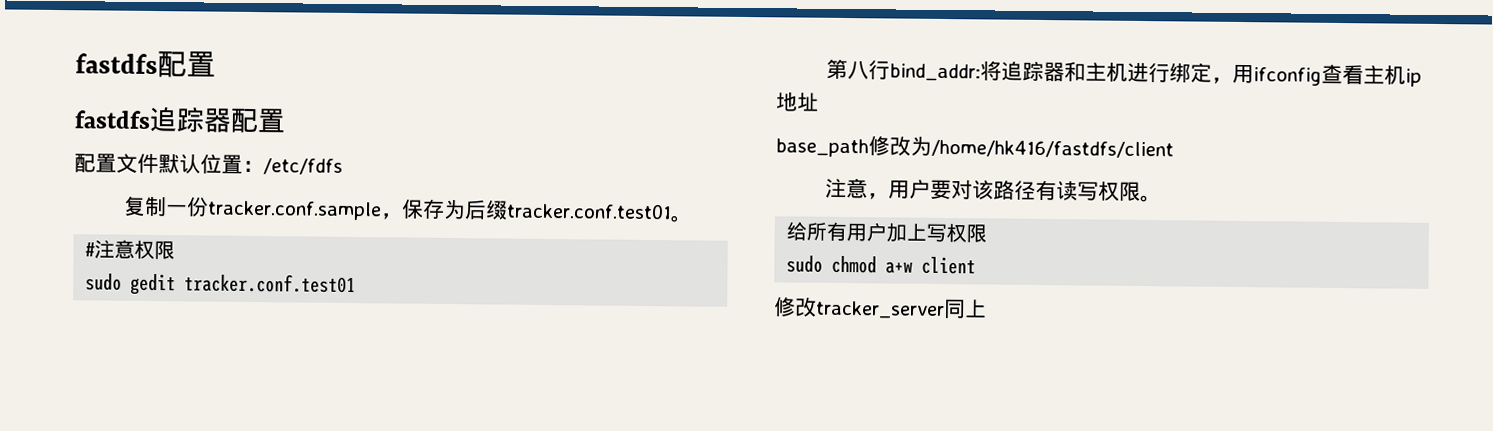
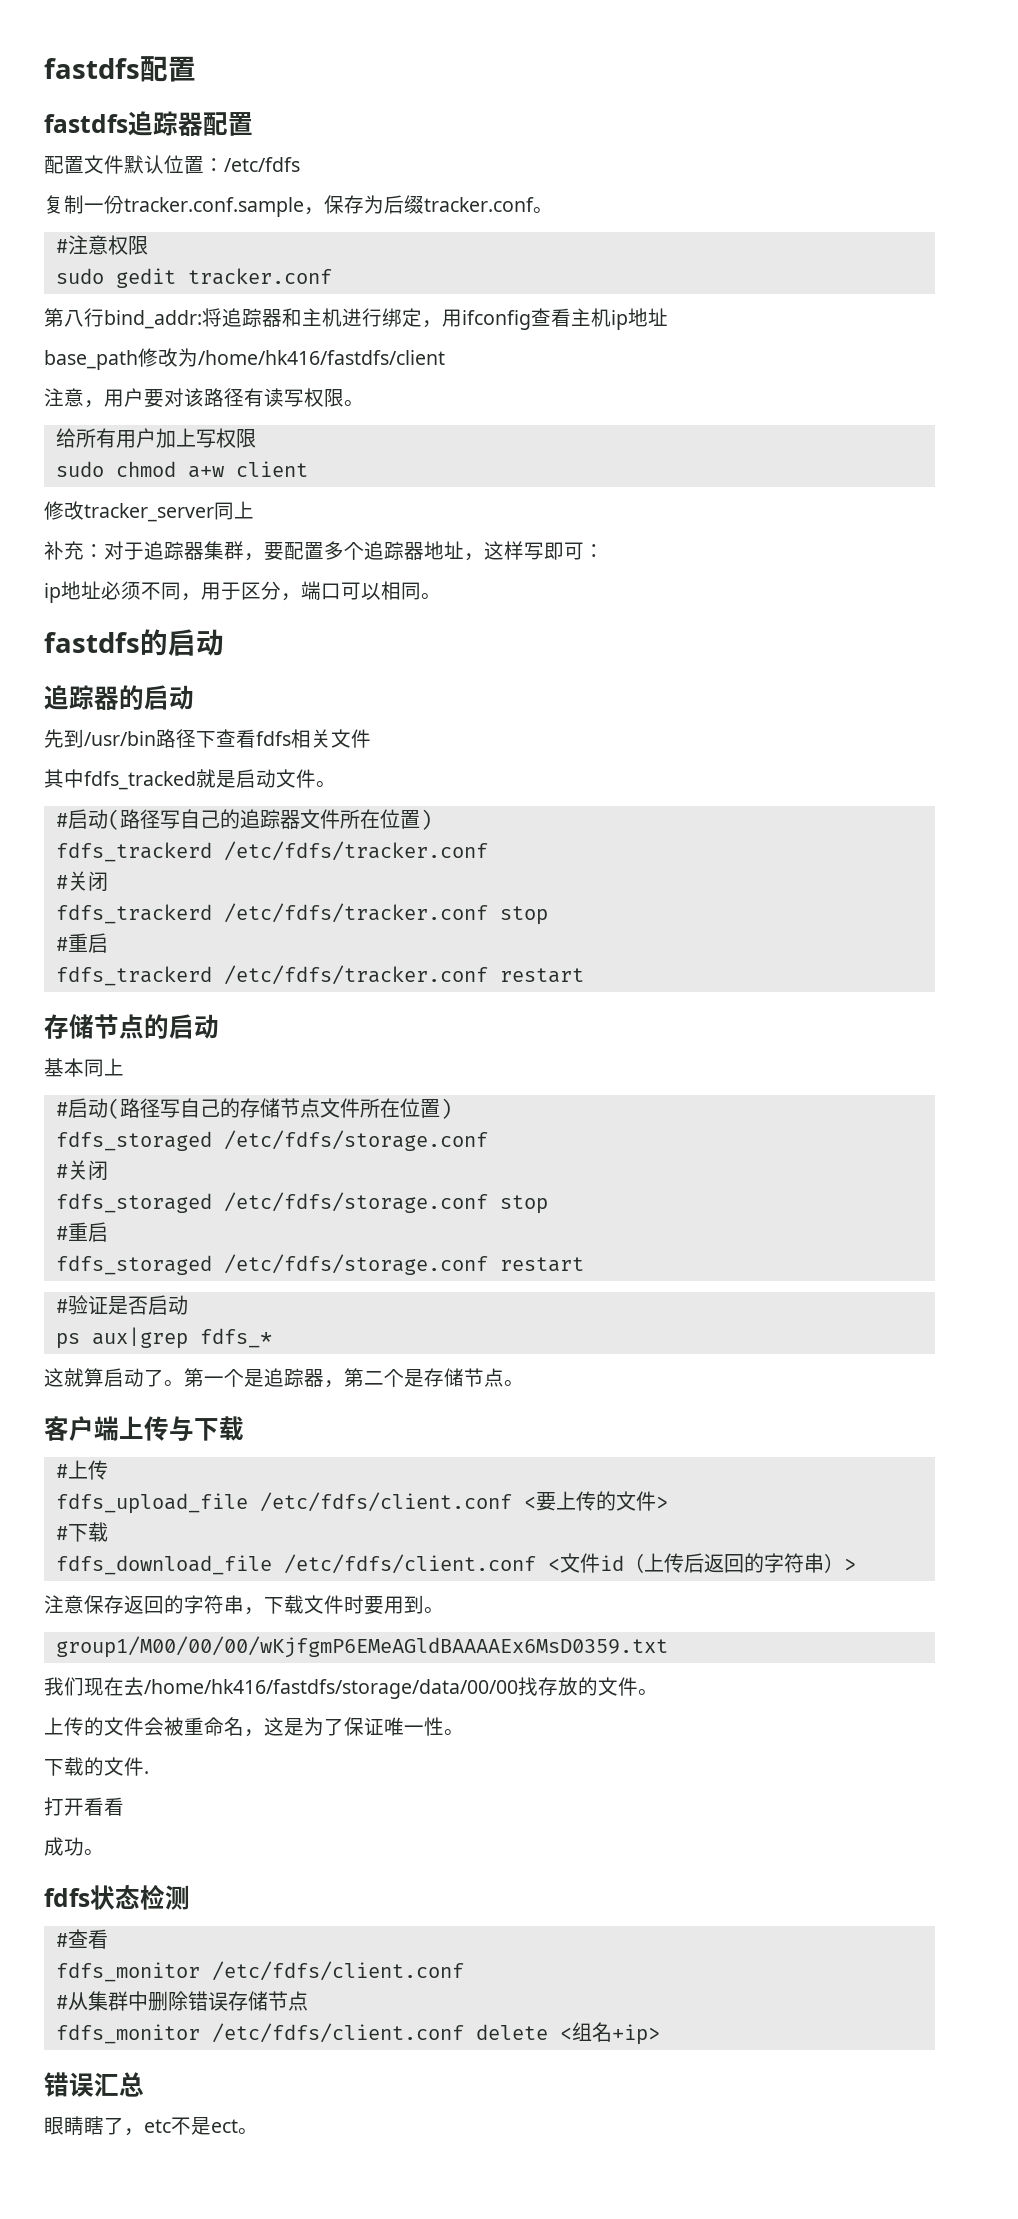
- 复制一份tracker.conf.sample，保存为后缀tracker.conf.test01。
+ 复制一份tracker.conf.sample，保存为后缀tracker.conf。
- sudo gedit tracker.conf.test01
+ sudo gedit tracker.conf
+ 补充：对于追踪器集群，要配置多个追踪器地址，这样写即可：
+ ip地址必须不同，用于区分，端口可以相同。
+ fastdfs的启动
+ 追踪器的启动
+ 先到/usr/bin路径下查看fdfs相关文件
+ 其中fdfs_tracked就是启动文件。
+ #启动(路径写自己的追踪器文件所在位置)
+ fdfs_trackerd /etc/fdfs/tracker.conf
+ #关闭
+ fdfs_trackerd /etc/fdfs/tracker.conf stop
+ #重启
+ fdfs_trackerd /etc/fdfs/tracker.conf restart
+ 存储节点的启动
+ 基本同上
+ #启动(路径写自己的存储节点文件所在位置)
+ fdfs_storaged /etc/fdfs/storage.conf
+ #关闭
+ fdfs_storaged /etc/fdfs/storage.conf stop
+ #重启
+ fdfs_storaged /etc/fdfs/storage.conf restart
+ #验证是否启动
+ ps aux|grep fdfs_*
+ 这就算启动了。第一个是追踪器，第二个是存储节点。
+ 客户端上传与下载
+ #上传
+ fdfs_upload_file /etc/fdfs/client.conf <要上传的文件>
+ #下载
+ fdfs_download_file /etc/fdfs/client.conf <文件id（上传后返回的字符串）>
+ 注意保存返回的字符串，下载文件时要用到。
+ group1/M00/00/00/wKjfgmP6EMeAGldBAAAAEx6MsD0359.txt
+ 我们现在去/home/hk416/fastdfs/storage/data/00/00找存放的文件。
+ 上传的文件会被重命名，这是为了保证唯一性。
+ 下载的文件.
+ 打开看看
+ 成功。
+ fdfs状态检测
+ #查看
+ fdfs_monitor /etc/fdfs/client.conf
+ #从集群中删除错误存储节点
+ fdfs_monitor /etc/fdfs/client.conf delete <组名+ip>
+ 错误汇总
+ 眼睛瞎了，etc不是ect。

